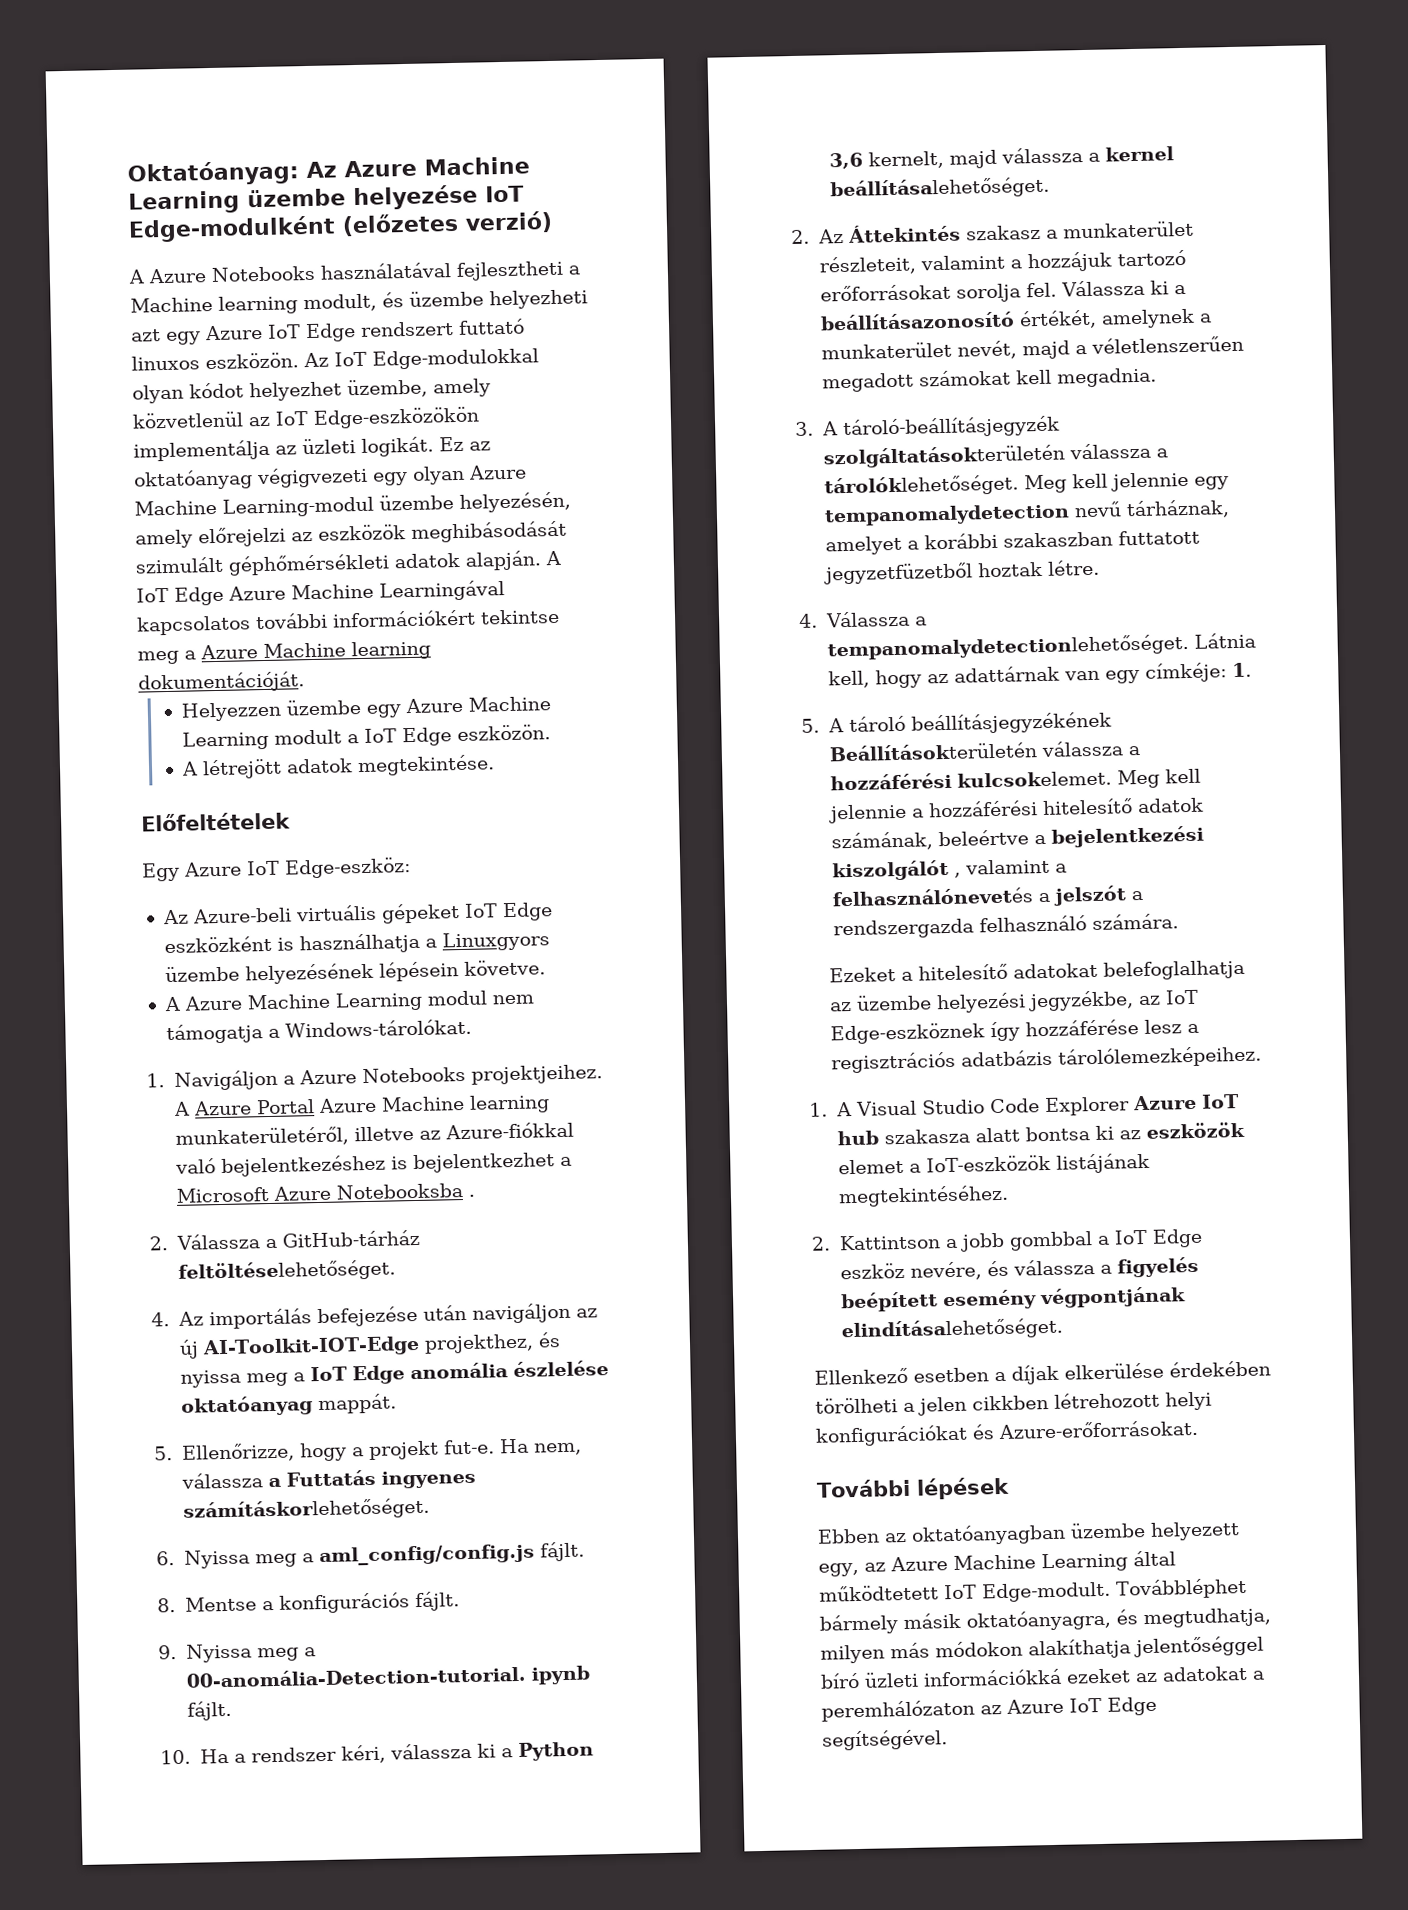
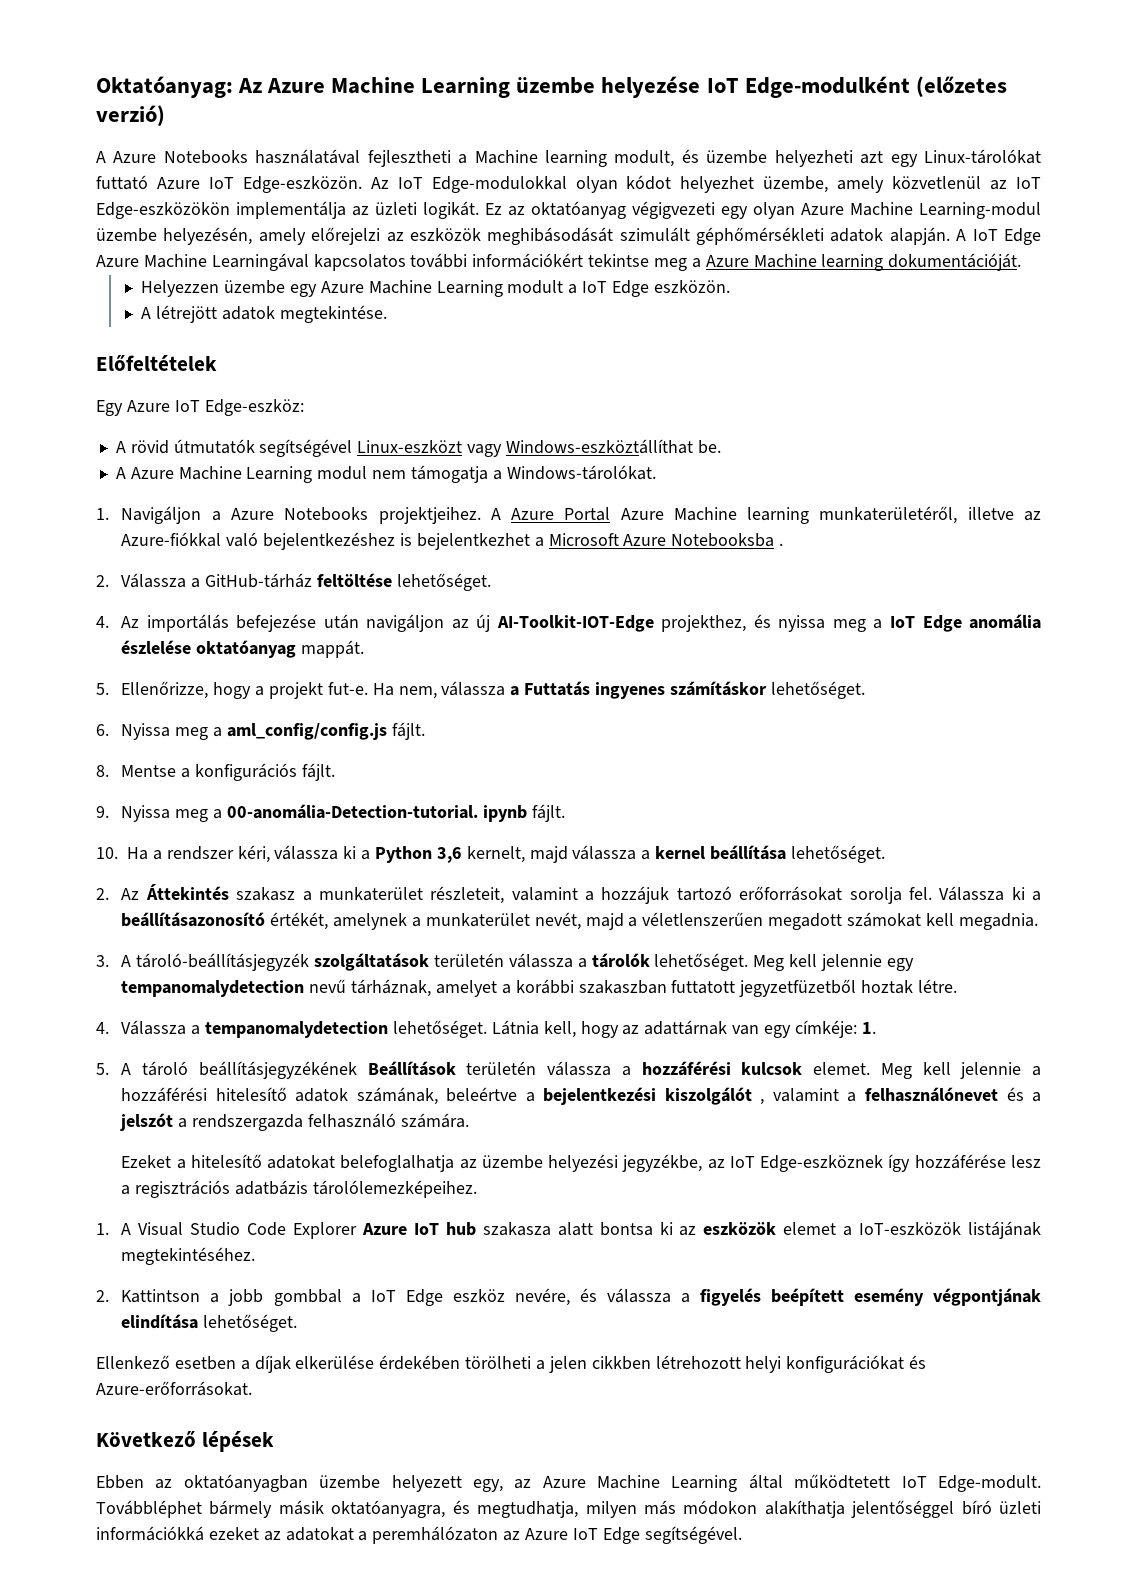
- A Azure Notebooks használatával fejlesztheti a Machine learning modult, és üzembe helyezheti azt egy Azure IoT Edge rendszert futtató linuxos eszközön.
+ A Azure Notebooks használatával fejlesztheti a Machine learning modult, és üzembe helyezheti azt egy Linux-tárolókat futtató Azure IoT Edge-eszközön.
- Az Azure-beli virtuális gépeket IoT Edge eszközként is használhatja a Linuxgyors üzembe helyezésének lépésein követve.
+ A rövid útmutatók segítségével Linux-eszközt vagy Windows-eszköztállíthat be.
- 2. Válassza a GitHub-tárház feltöltéselehetőséget.
+ 2. Válassza a GitHub-tárház feltöltése lehetőséget.
- Ha nem, válassza a Futtatás ingyenes számításkorlehetőséget.
+ Ha nem, válassza a Futtatás ingyenes számításkor lehetőséget.
- 10. Ha a rendszer kéri, válassza ki a Python 3,6 kernelt, majd válassza a kernel beállításalehetőséget.
+ 10. Ha a rendszer kéri, válassza ki a Python 3,6 kernelt, majd válassza a kernel beállítása lehetőséget.
- 3. A tároló-beállításjegyzék szolgáltatásokterületén válassza a tárolóklehetőséget.
+ 3. A tároló-beállításjegyzék szolgáltatások területén válassza a tárolók lehetőséget.
- 4. Válassza a tempanomalydetectionlehetőséget.
+ 4. Válassza a tempanomalydetection lehetőséget.
- 5. A tároló beállításjegyzékének Beállításokterületén válassza a hozzáférési kulcsokelemet.
+ 5. A tároló beállításjegyzékének Beállítások területén válassza a hozzáférési kulcsok elemet.
- Meg kell jelennie a hozzáférési hitelesítő adatok számának, beleértve a bejelentkezési kiszolgálót , valamint a felhasználónevetés a jelszót a rendszergazda felhasználó számára.
+ Meg kell jelennie a hozzáférési hitelesítő adatok számának, beleértve a bejelentkezési kiszolgálót , valamint a felhasználónevet és a jelszót a rendszergazda felhasználó számára.
- 2. Kattintson a jobb gombbal a IoT Edge eszköz nevére, és válassza a figyelés beépített esemény végpontjának elindításalehetőséget.
+ 2. Kattintson a jobb gombbal a IoT Edge eszköz nevére, és válassza a figyelés beépített esemény végpontjának elindítása lehetőséget.
- További lépések
+ Következő lépések

